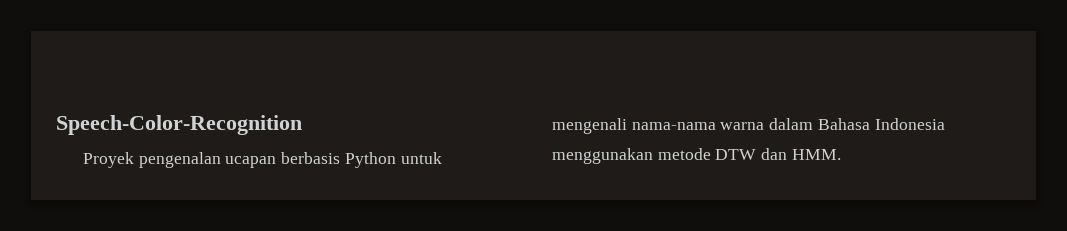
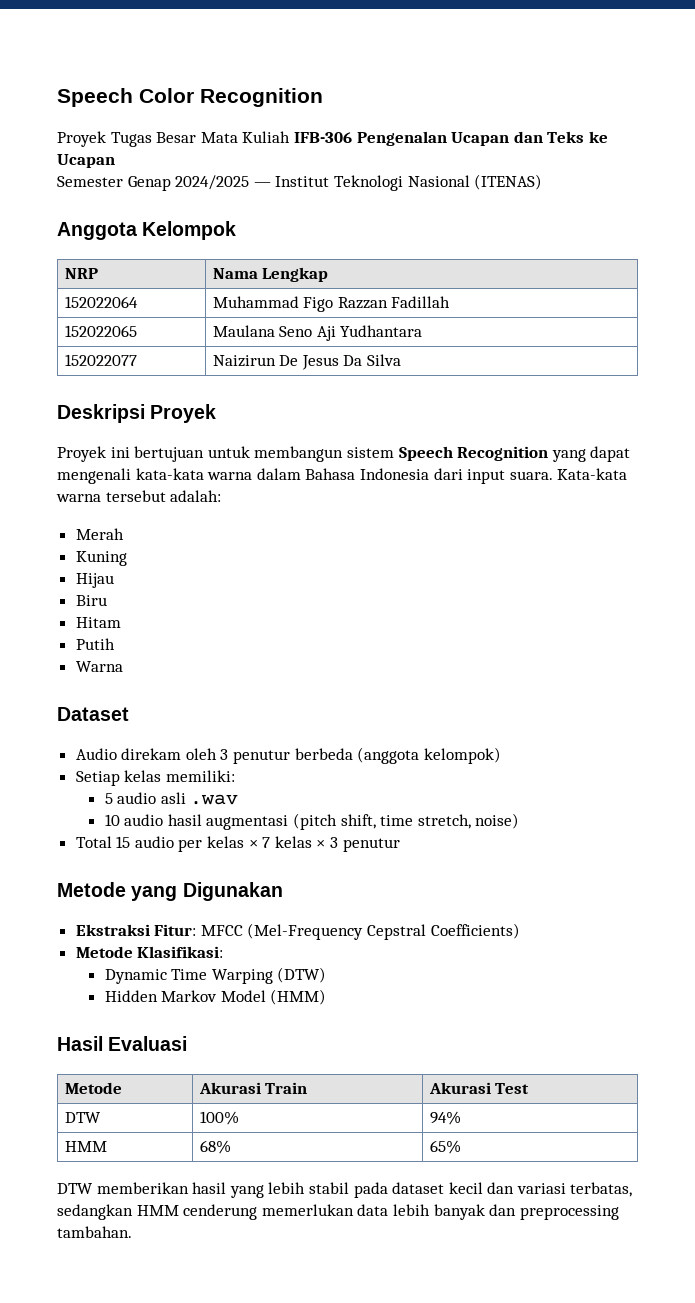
- Speech-Color-Recognition
- Proyek pengenalan ucapan berbasis Python untuk mengenali nama-nama warna dalam Bahasa Indonesia menggunakan metode DTW dan HMM.
+ Speech Color Recognition
+ Proyek Tugas Besar Mata Kuliah IFB-306 Pengenalan Ucapan dan Teks ke Ucapan
+ Semester Genap 2024/2025 — Institut Teknologi Nasional (ITENAS)
+ Anggota Kelompok
+ NRP | Nama Lengkap
+ 152022064 | Muhammad Figo Razzan Fadillah
+ 152022065 | Maulana Seno Aji Yudhantara
+ 152022077 | Naizirun De Jesus Da Silva
+ Deskripsi Proyek
+ Proyek ini bertujuan untuk membangun sistem Speech Recognition yang dapat mengenali kata-kata warna dalam Bahasa Indonesia dari input suara. Kata-kata warna tersebut adalah:
+ Merah
+ Kuning
+ Hijau
+ Biru
+ Hitam
+ Putih
+ Warna
+ Dataset
+ Audio direkam oleh 3 penutur berbeda (anggota kelompok)
+ Setiap kelas memiliki:
+ 5 audio asli .wav
+ 10 audio hasil augmentasi (pitch shift, time stretch, noise)
+ Total 15 audio per kelas × 7 kelas × 3 penutur
+ Metode yang Digunakan
+ Ekstraksi Fitur: MFCC (Mel-Frequency Cepstral Coefficients)
+ Metode Klasifikasi:
+ Dynamic Time Warping (DTW)
+ Hidden Markov Model (HMM)
+ Hasil Evaluasi
+ Metode | Akurasi Train | Akurasi Test
+ DTW | 100% | 94%
+ HMM | 68% | 65%
+ DTW memberikan hasil yang lebih stabil pada dataset kecil dan variasi terbatas, sedangkan HMM cenderung memerlukan data lebih banyak dan preprocessing tambahan.

